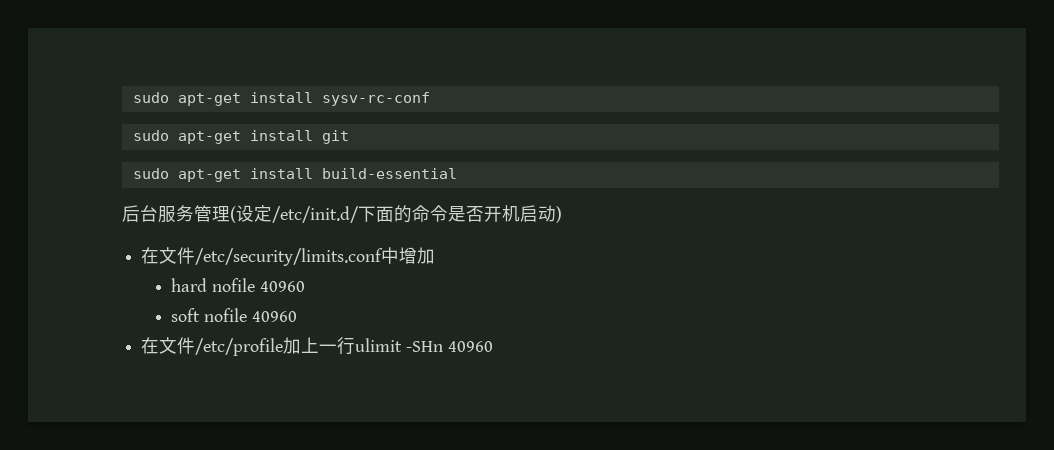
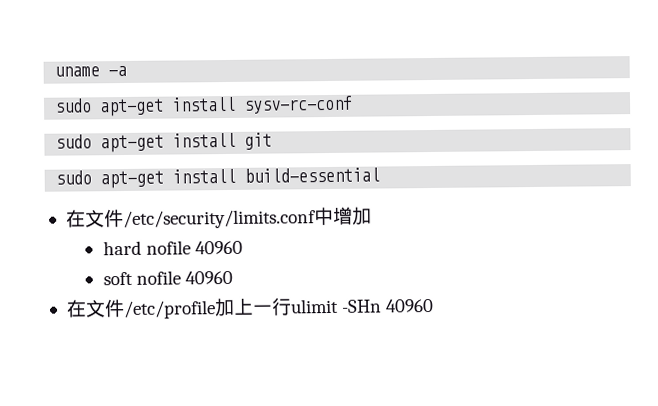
+ uname -a
- 后台服务管理(设定/etc/init.d/下面的命令是否开机启动)

